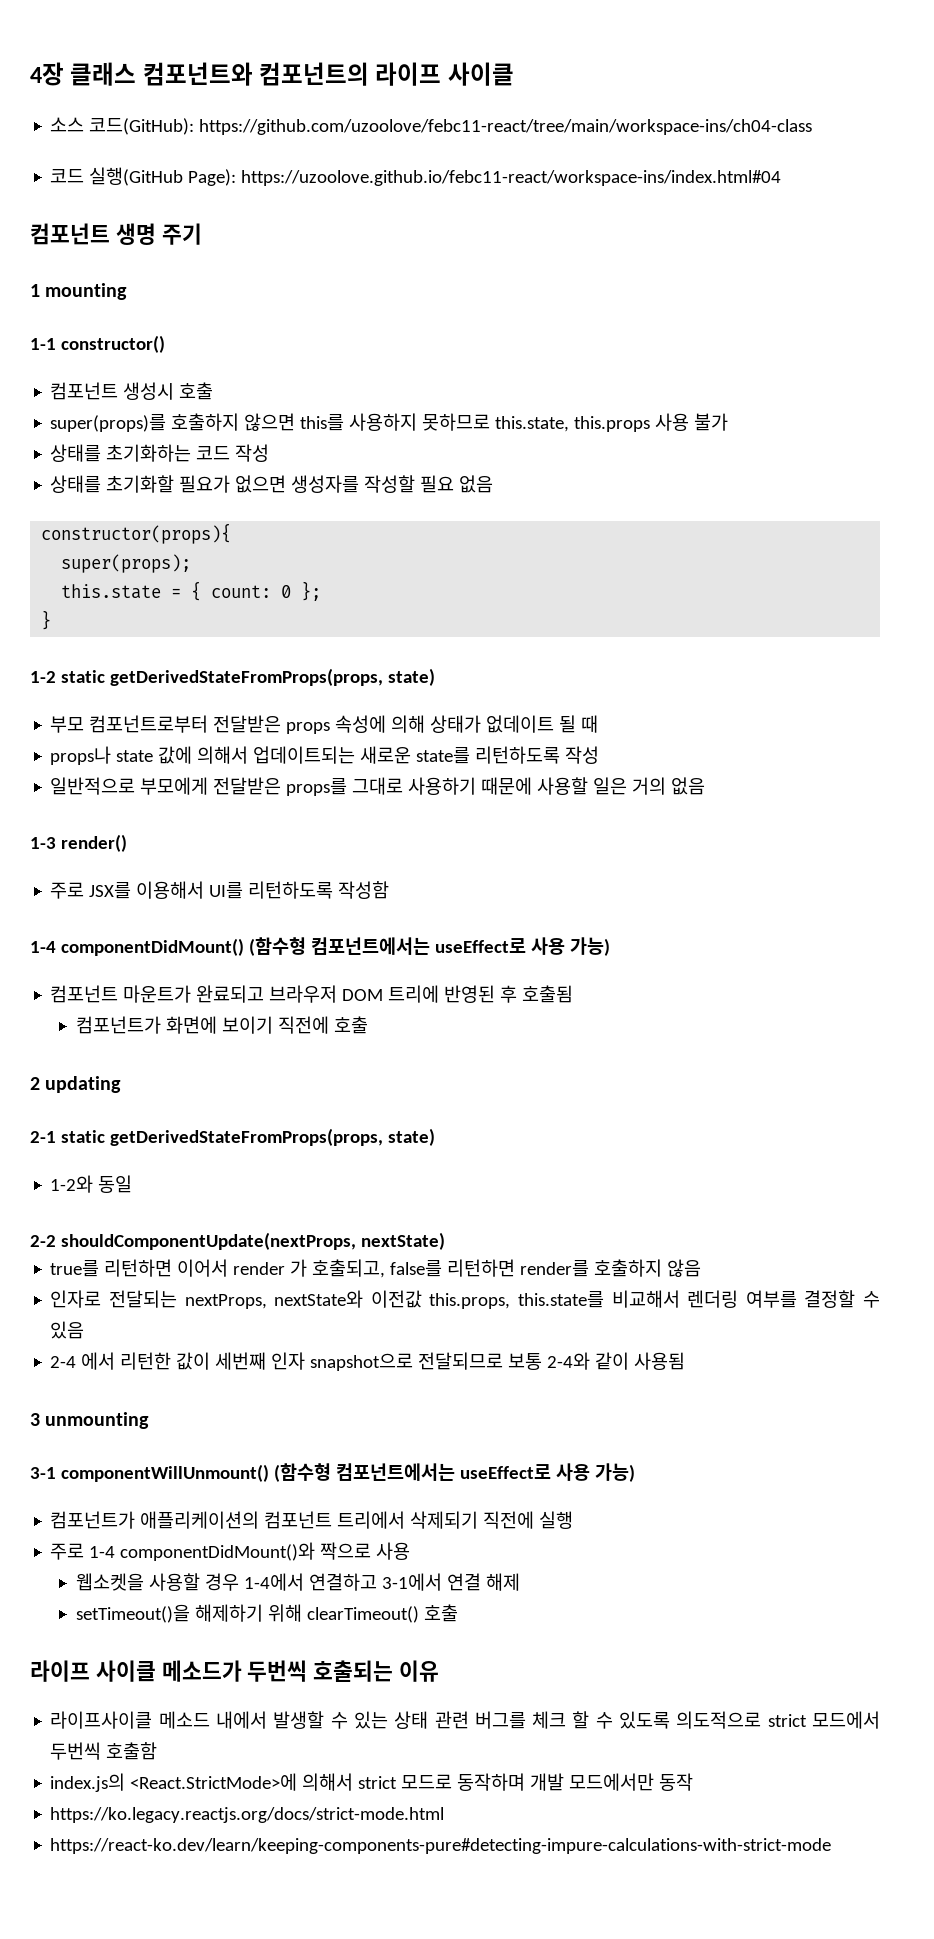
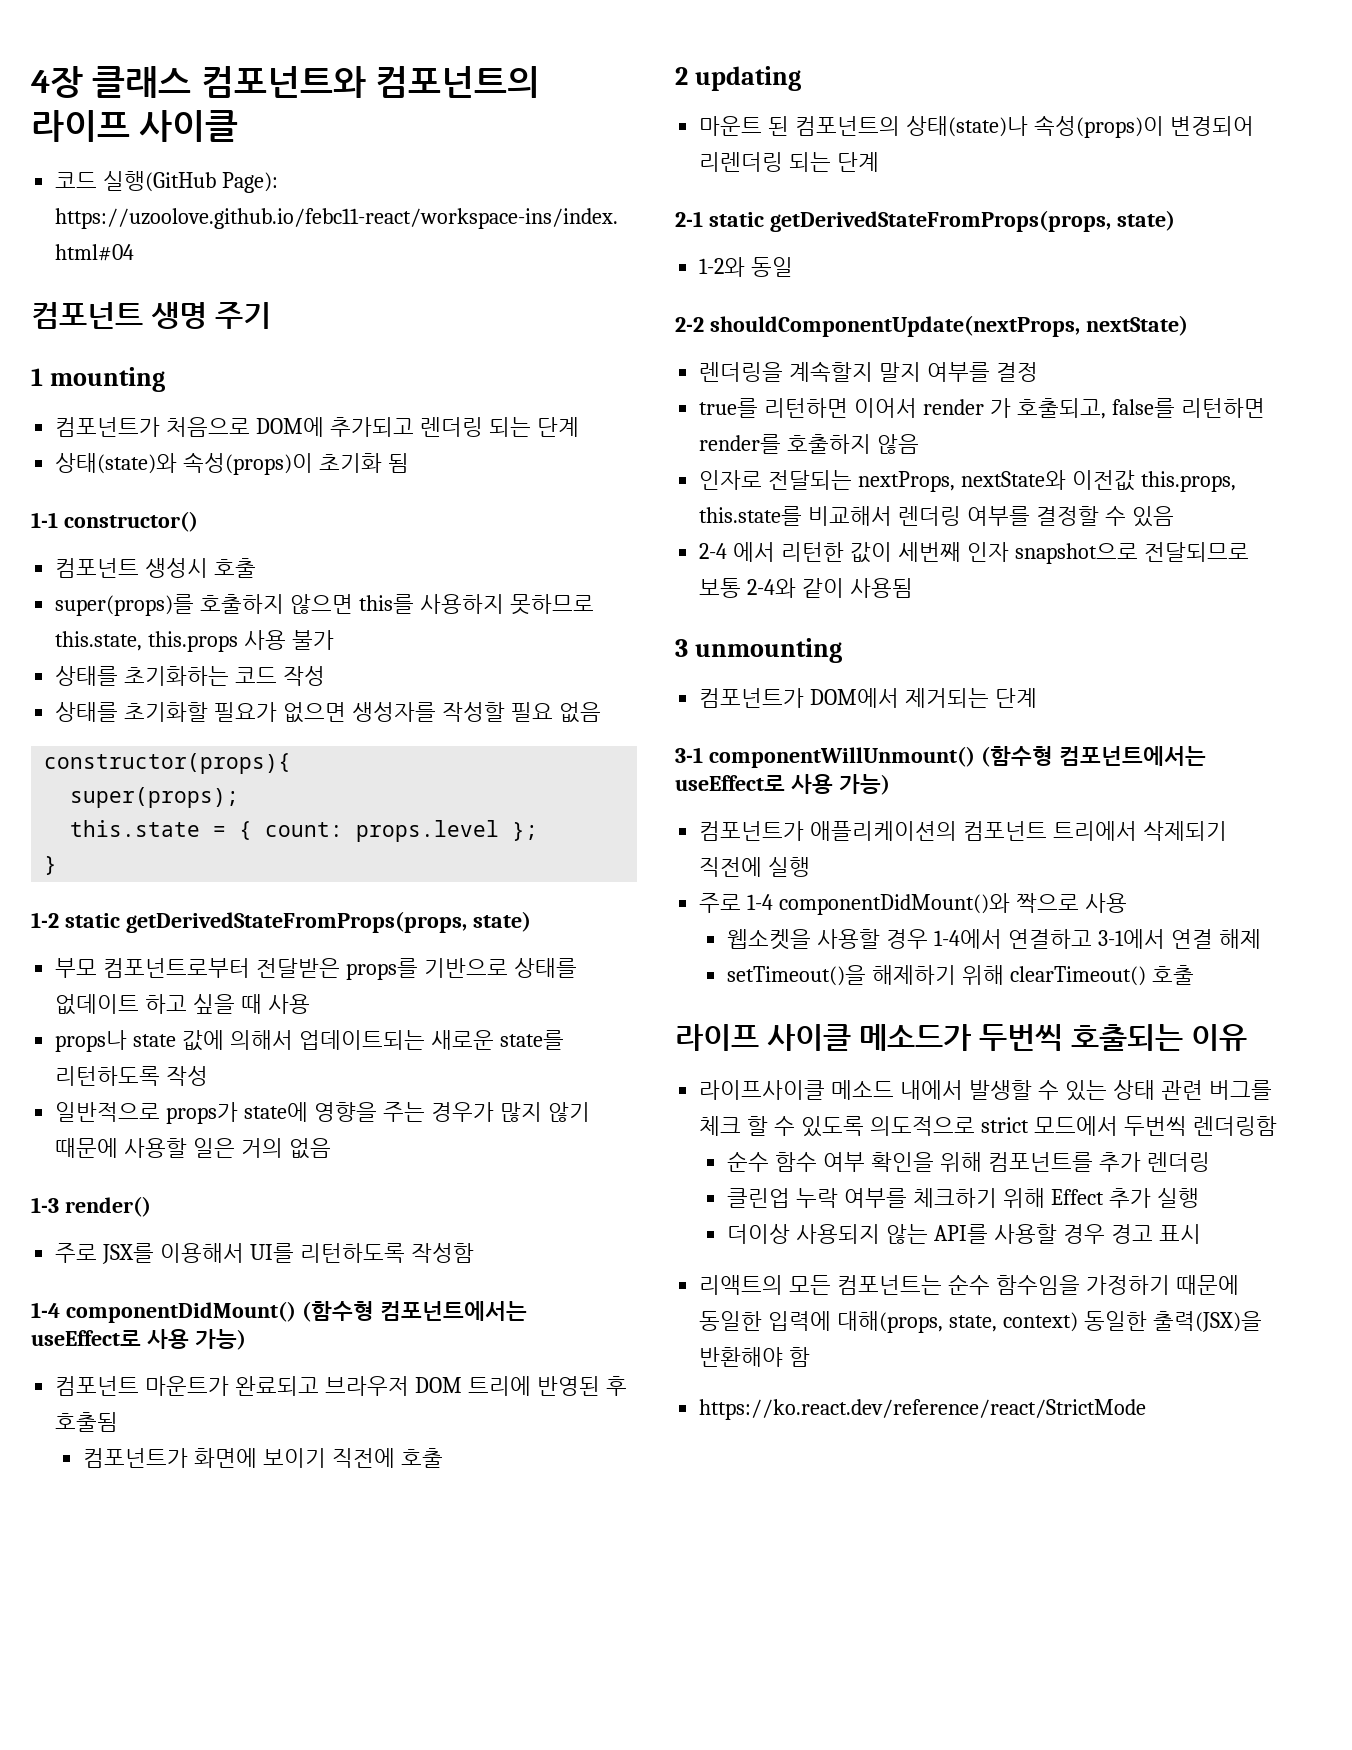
- 소스 코드(GitHub): https://github.com/uzoolove/febc11-react/tree/main/workspace-ins/ch04-class
+ 컴포넌트가 처음으로 DOM에 추가되고 렌더링 되는 단계
+ 상태(state)와 속성(props)이 초기화 됨
- this.state = { count: 0 };
+ this.state = { count: props.level };
- 부모 컴포넌트로부터 전달받은 props 속성에 의해 상태가 없데이트 될 때
+ 부모 컴포넌트로부터 전달받은 props를 기반으로 상태를 없데이트 하고 싶을 때 사용
- 일반적으로 부모에게 전달받은 props를 그대로 사용하기 때문에 사용할 일은 거의 없음
+ 일반적으로 props가 state에 영향을 주는 경우가 많지 않기 때문에 사용할 일은 거의 없음
+ 마운트 된 컴포넌트의 상태(state)나 속성(props)이 변경되어 리렌더링 되는 단계
+ 렌더링을 계속할지 말지 여부를 결정
+ 컴포넌트가 DOM에서 제거되는 단계
- 라이프사이클 메소드 내에서 발생할 수 있는 상태 관련 버그를 체크 할 수 있도록 의도적으로 strict 모드에서 두번씩 호출함
- index.js의 <React.StrictMode>에 의해서 strict 모드로 동작하며 개발 모드에서만 동작
- https://ko.legacy.reactjs.org/docs/strict-mode.html
- https://react-ko.dev/learn/keeping-components-pure#detecting-impure-calculations-with-strict-mode
+ 라이프사이클 메소드 내에서 발생할 수 있는 상태 관련 버그를 체크 할 수 있도록 의도적으로 strict 모드에서 두번씩 렌더링함
+ 순수 함수 여부 확인을 위해 컴포넌트를 추가 렌더링
+ 클린업 누락 여부를 체크하기 위해 Effect 추가 실행
+ 더이상 사용되지 않는 API를 사용할 경우 경고 표시
+ 리액트의 모든 컴포넌트는 순수 함수임을 가정하기 때문에 동일한 입력에 대해(props, state, context) 동일한 출력(JSX)을 반환해야 함
+ https://ko.react.dev/reference/react/StrictMode

